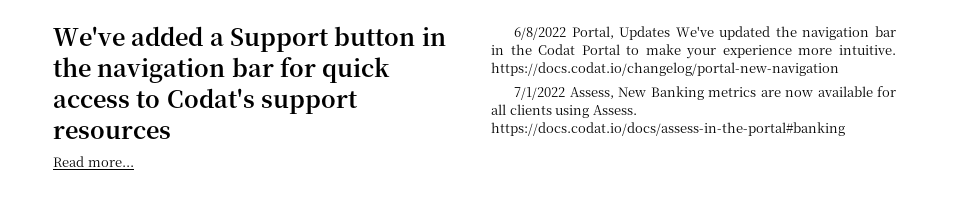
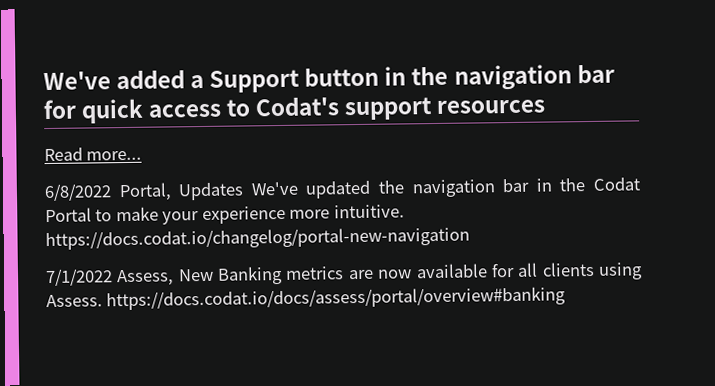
- 7/1/2022 Assess, New Banking metrics are now available for all clients using Assess. https://docs.codat.io/docs/assess-in-the-portal#banking
+ 7/1/2022 Assess, New Banking metrics are now available for all clients using Assess. https://docs.codat.io/docs/assess/portal/overview#banking

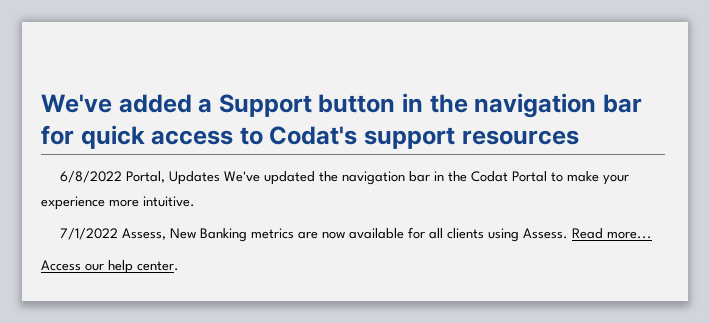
- Read more...
- 6/8/2022 Portal, Updates We've updated the navigation bar in the Codat Portal to make your experience more intuitive. https://docs.codat.io/changelog/portal-new-navigation
+ 6/8/2022 Portal, Updates We've updated the navigation bar in the Codat Portal to make your experience more intuitive.
- 7/1/2022 Assess, New Banking metrics are now available for all clients using Assess. https://docs.codat.io/docs/assess/portal/overview#banking
+ 7/1/2022 Assess, New Banking metrics are now available for all clients using Assess. Read more...
+ Access our help center.

